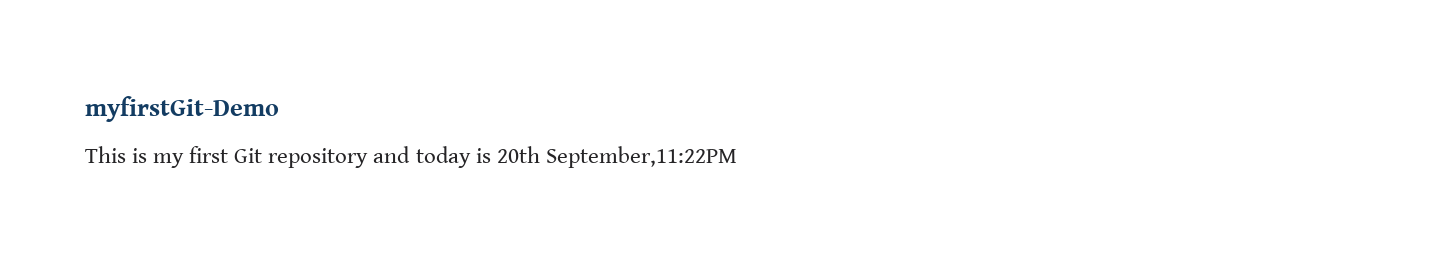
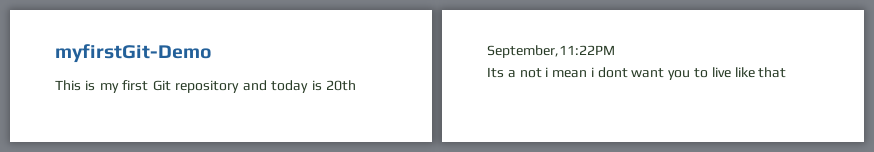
+ Its a not i mean i dont want you to live like that

